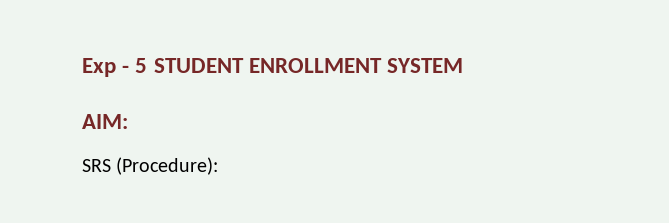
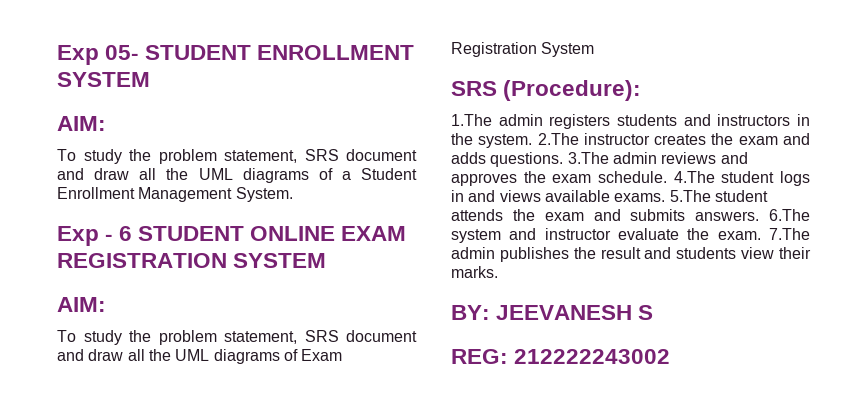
- Exp - 5 STUDENT ENROLLMENT SYSTEM
+ Exp 05- STUDENT ENROLLMENT SYSTEM
+ To study the problem statement, SRS document and draw all the UML diagrams of a Student Enrollment Management System.
+ Exp - 6 STUDENT ONLINE EXAM REGISTRATION SYSTEM
+ AIM:
+ To study the problem statement, SRS document and draw all the UML diagrams of Exam Registration System
  SRS (Procedure):
+ 1.The admin registers students and instructors in the system. 2.The instructor creates the exam and adds questions. 3.The admin reviews and approves the exam schedule. 4.The student logs in and views available exams. 5.The student attends the exam and submits answers. 6.The system and instructor evaluate the exam. 7.The admin publishes the result and students view their marks.
+ BY: JEEVANESH S
+ REG: 212222243002

